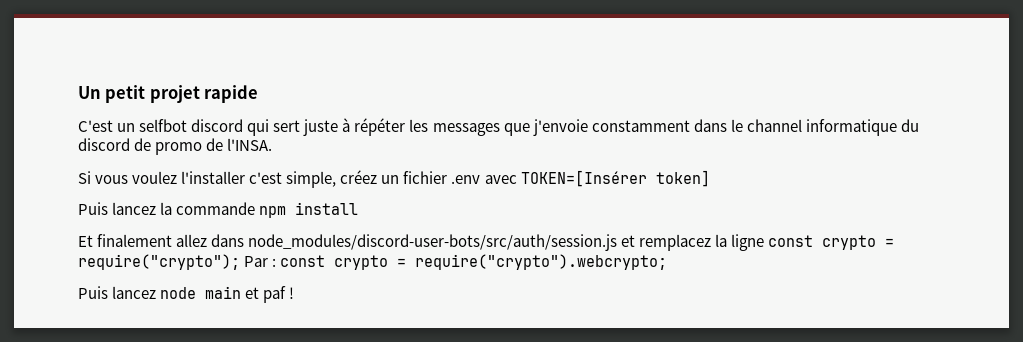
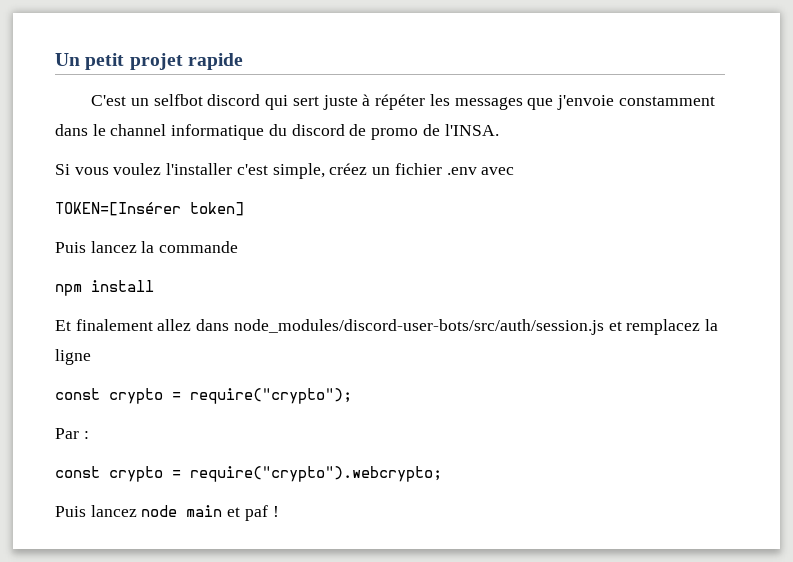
- Si vous voulez l'installer c'est simple, créez un fichier .env avec TOKEN=[Insérer token]
+ Si vous voulez l'installer c'est simple, créez un fichier .env avec
+ TOKEN=[Insérer token]
- Puis lancez la commande npm install
+ Puis lancez la commande
+ npm install
- Et finalement allez dans node_modules/discord-user-bots/src/auth/session.js et remplacez la ligne const crypto = require("crypto"); Par : const crypto = require("crypto").webcrypto;
+ Et finalement allez dans node_modules/discord-user-bots/src/auth/session.js et remplacez la ligne
+ const crypto = require("crypto");
+ Par :
+ const crypto = require("crypto").webcrypto;

